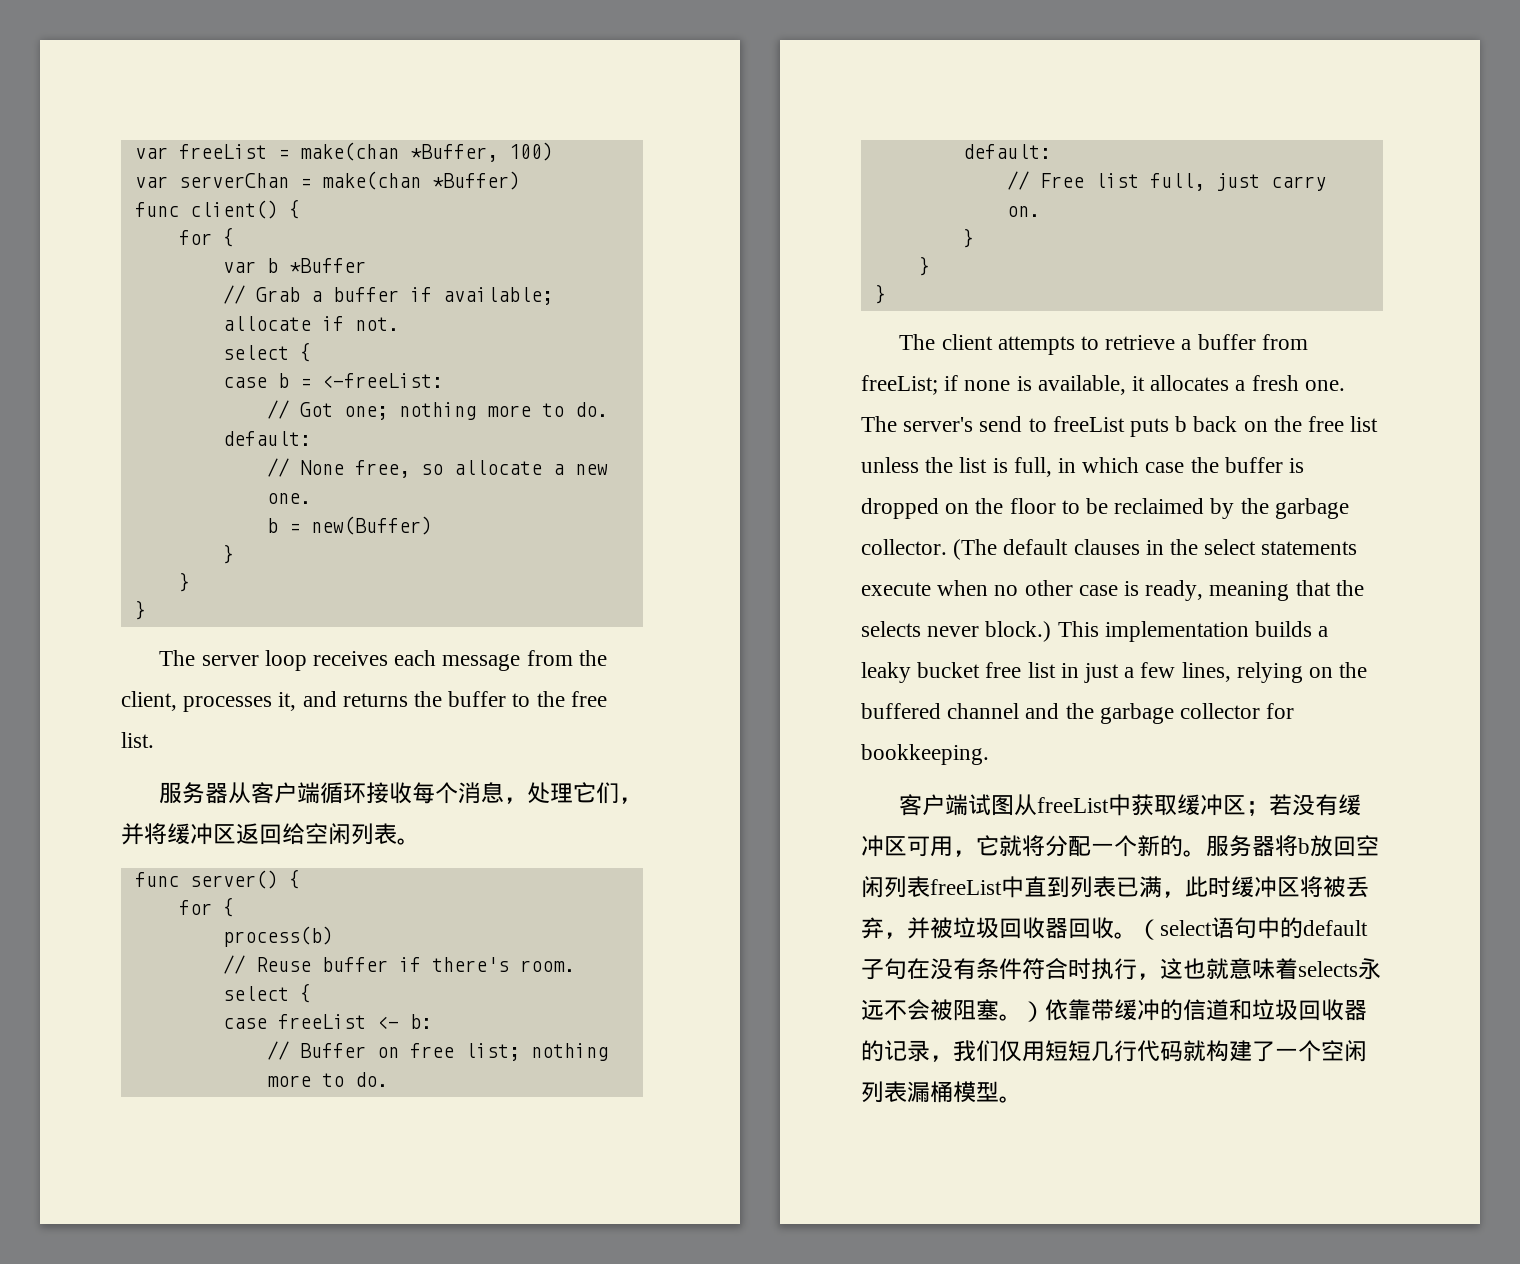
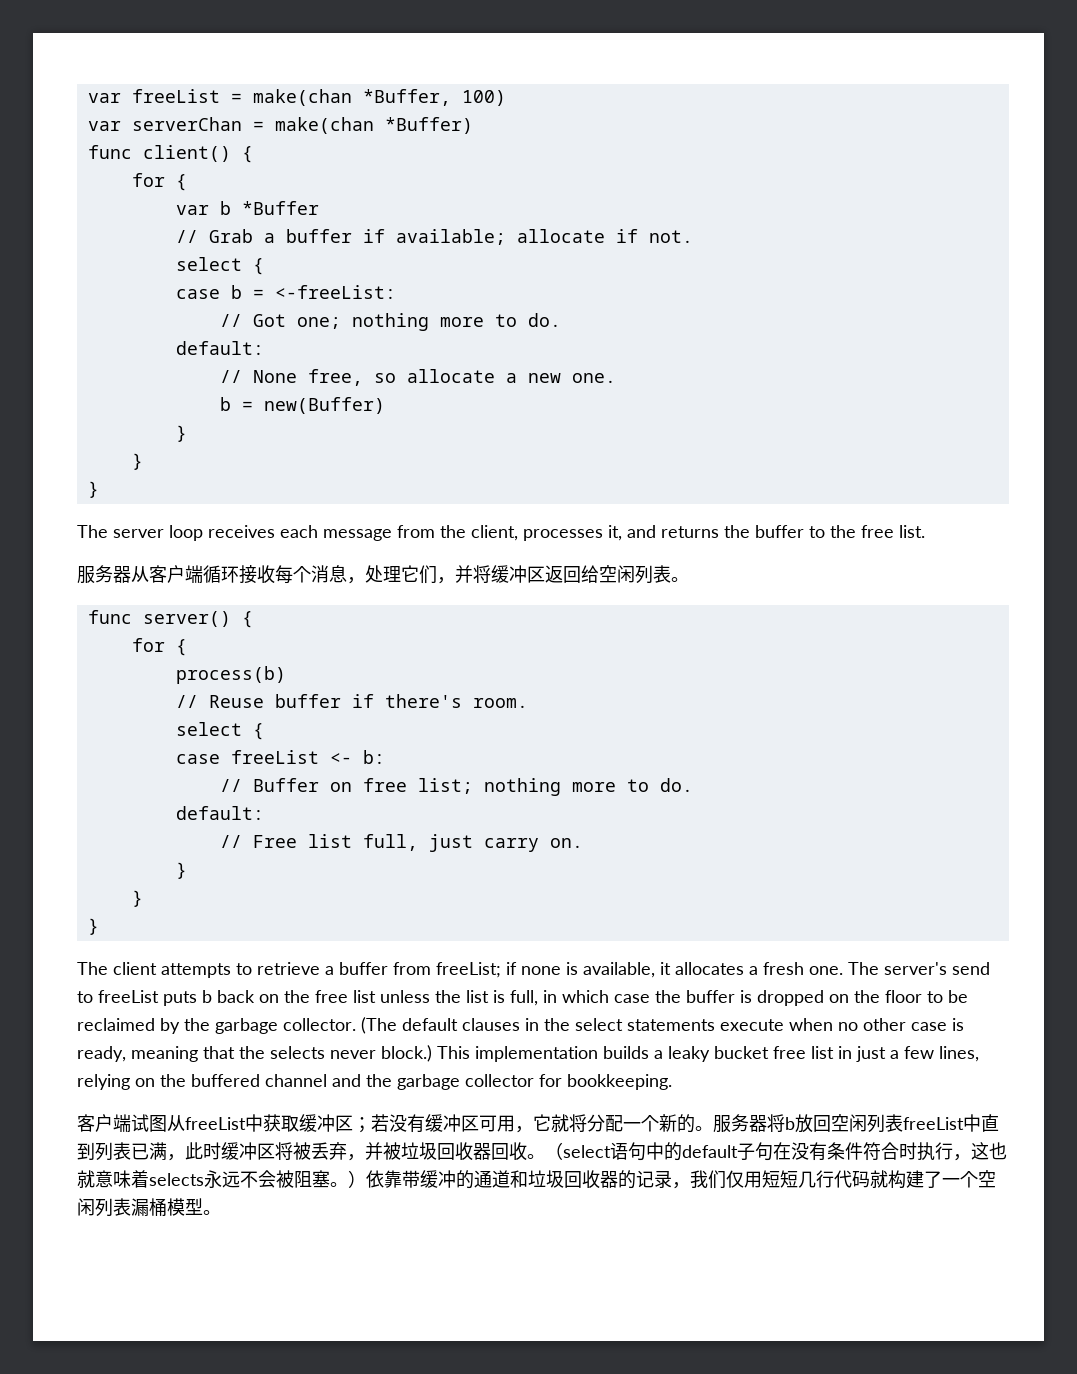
- （select语句中的default子句在没有条件符合时执行，这也就意味着selects永远不会被阻塞。）依靠带缓冲的信道和垃圾回收器的记录，我们仅用短短几行代码就构建了一个空闲列表漏桶模型。
+ （select语句中的default子句在没有条件符合时执行，这也就意味着selects永远不会被阻塞。）依靠带缓冲的通道和垃圾回收器的记录，我们仅用短短几行代码就构建了一个空闲列表漏桶模型。

